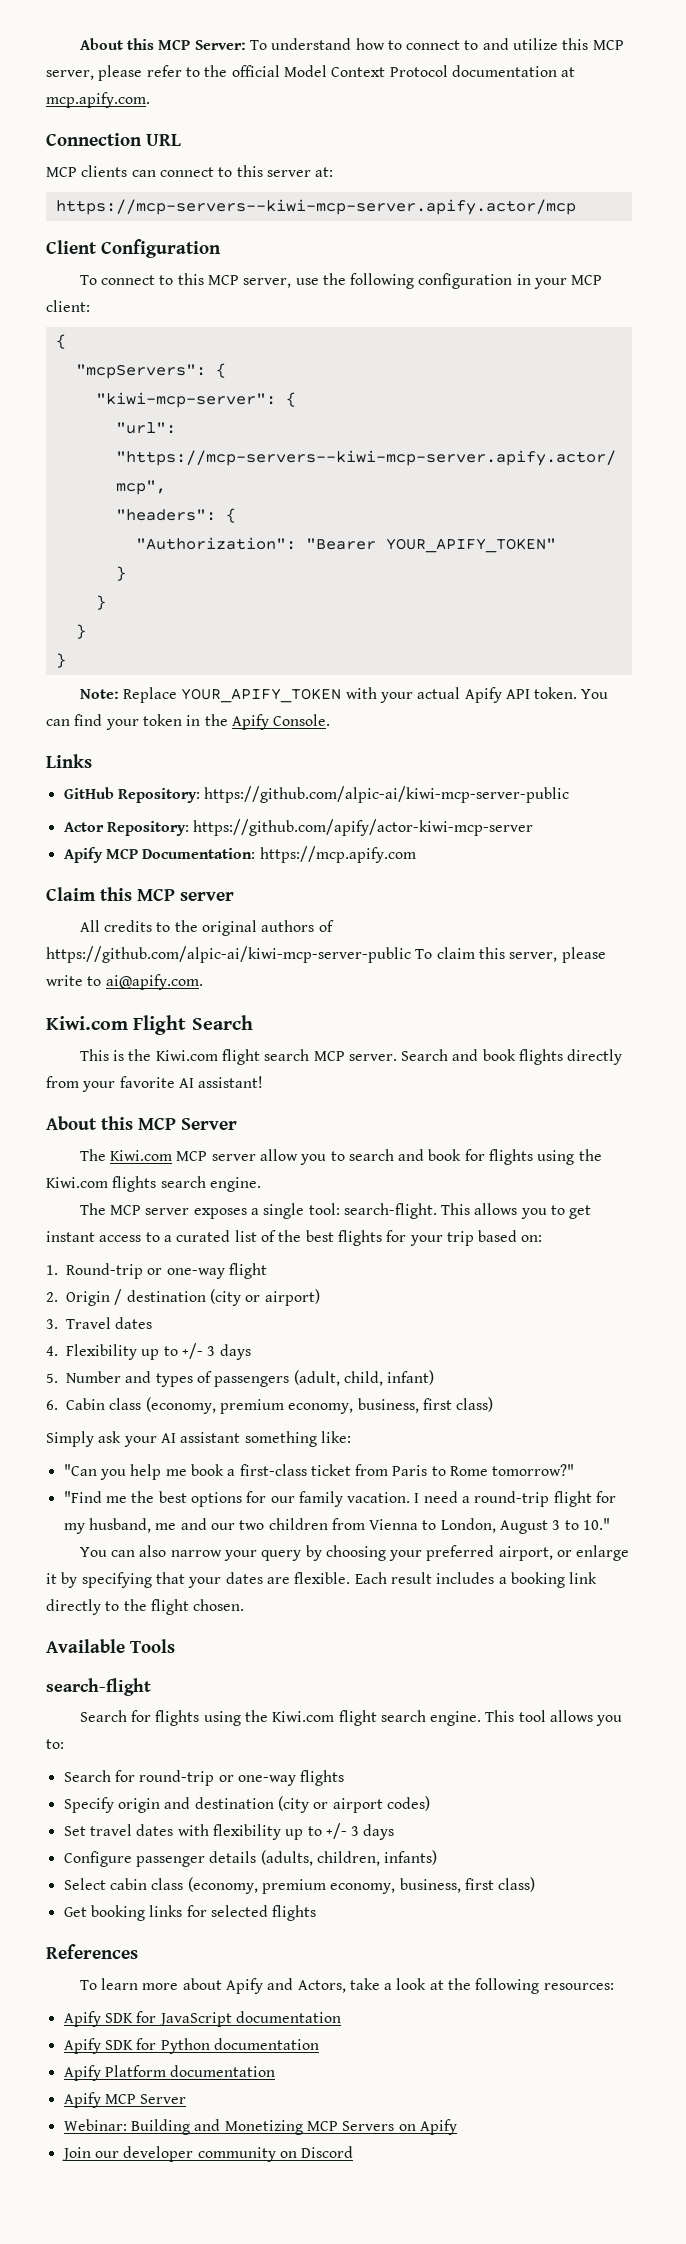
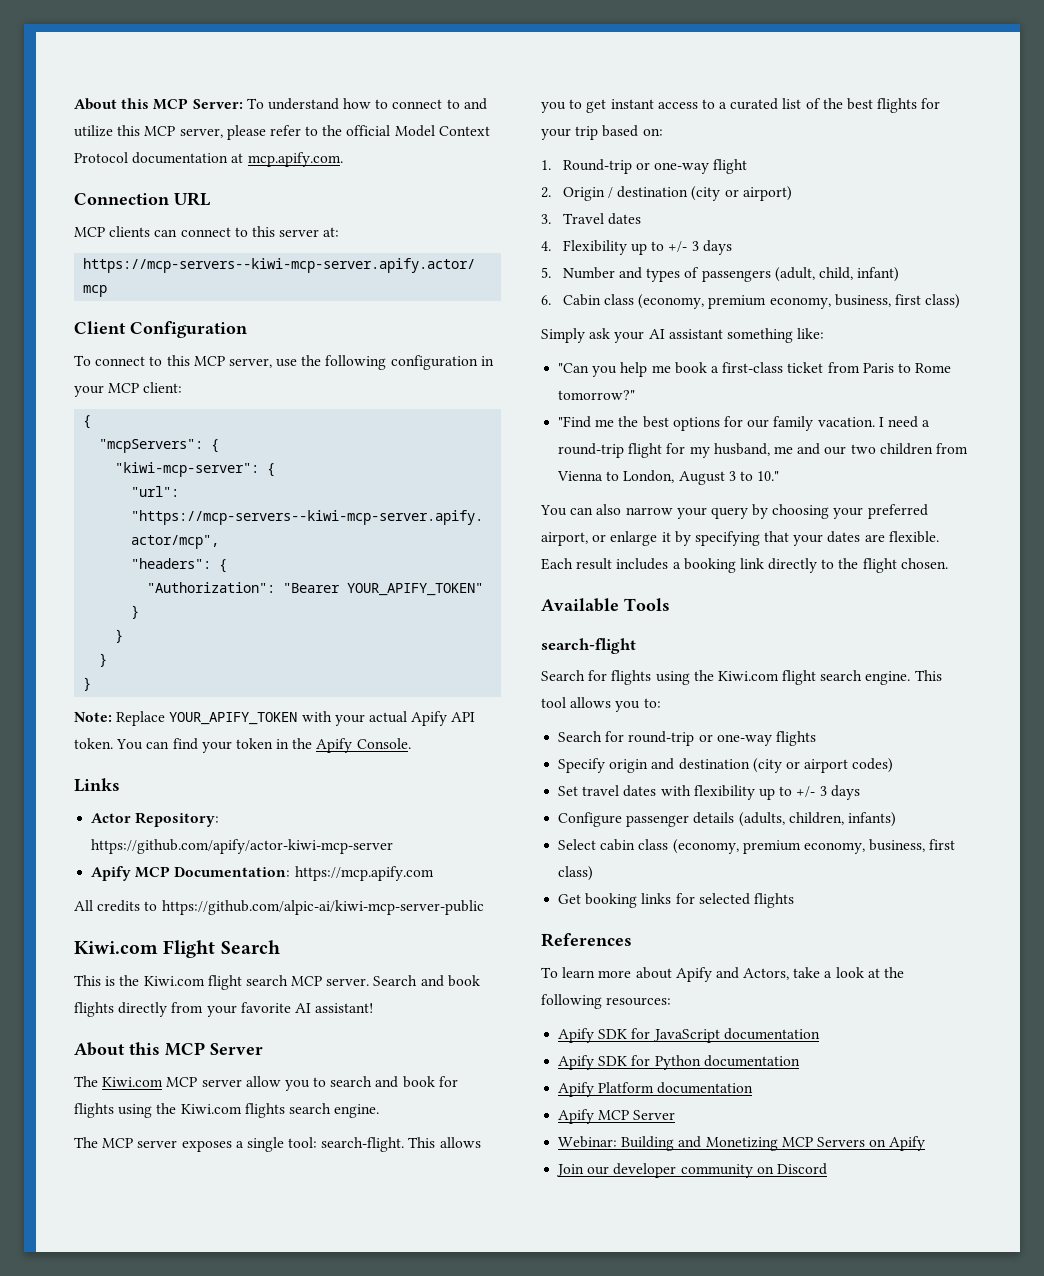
- GitHub Repository: https://github.com/alpic-ai/kiwi-mcp-server-public
- Claim this MCP server
- All credits to the original authors of https://github.com/alpic-ai/kiwi-mcp-server-public To claim this server, please write to ai@apify.com.
+ All credits to https://github.com/alpic-ai/kiwi-mcp-server-public

